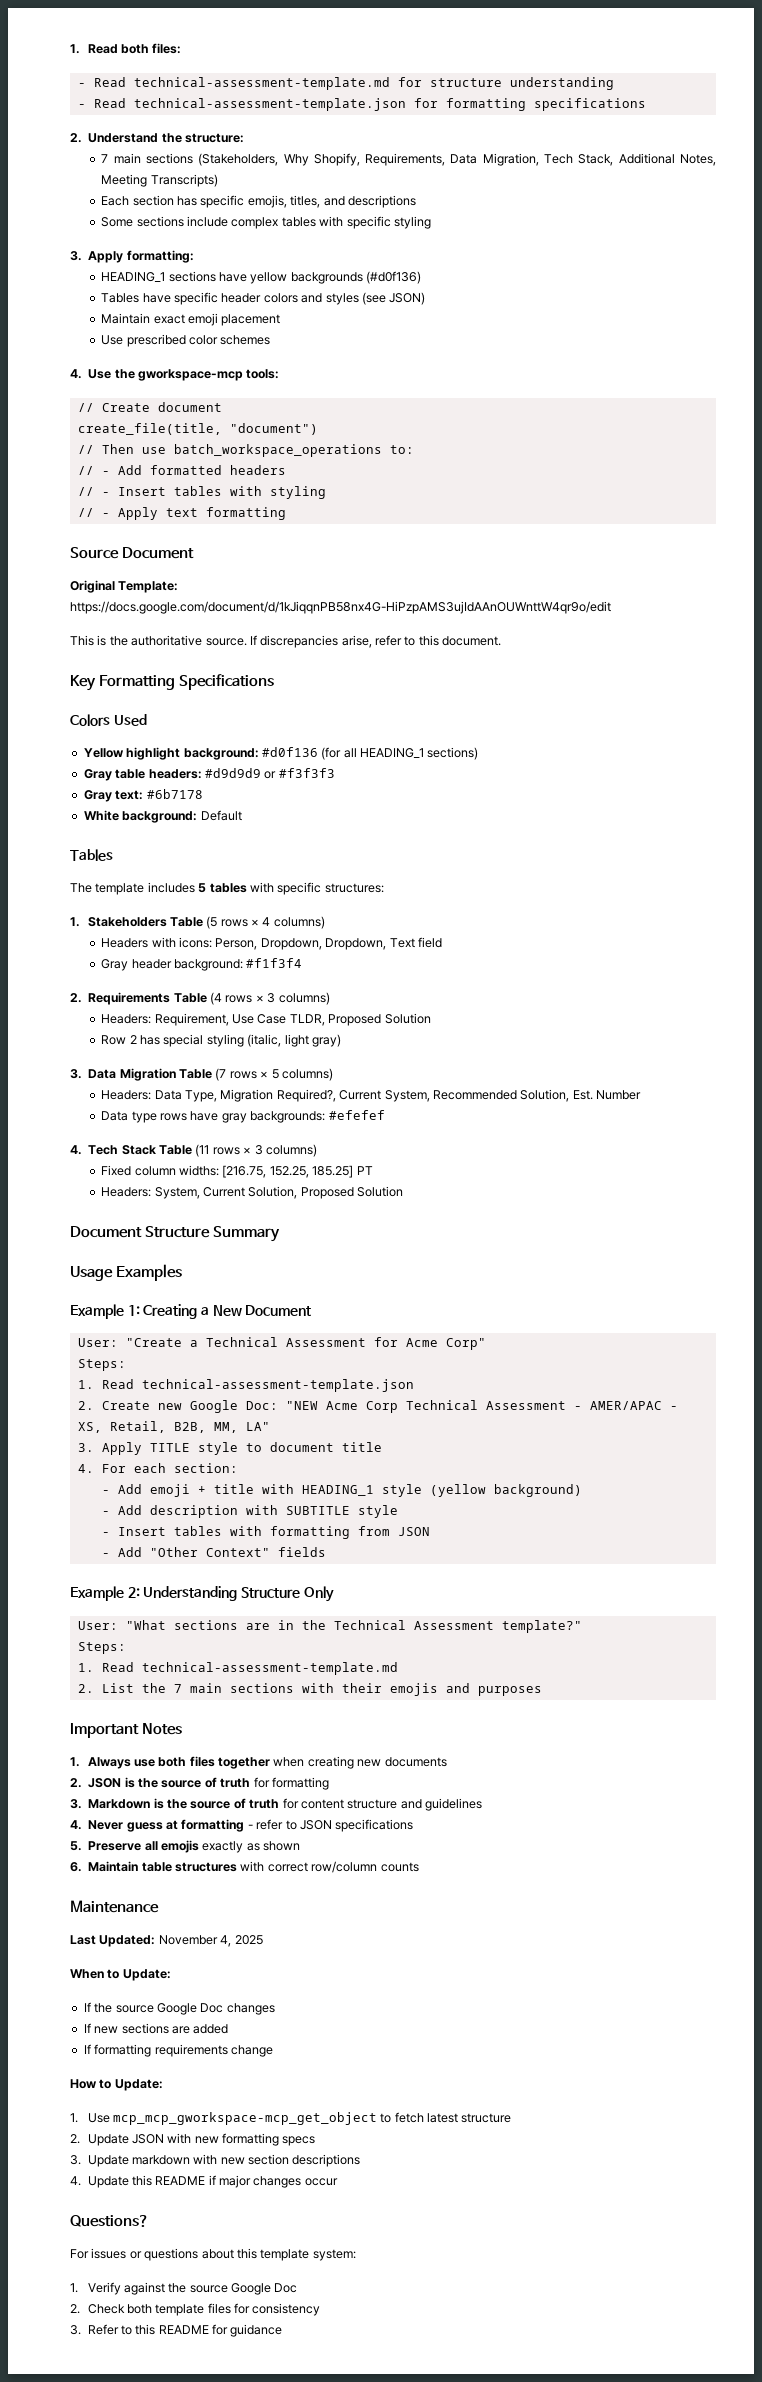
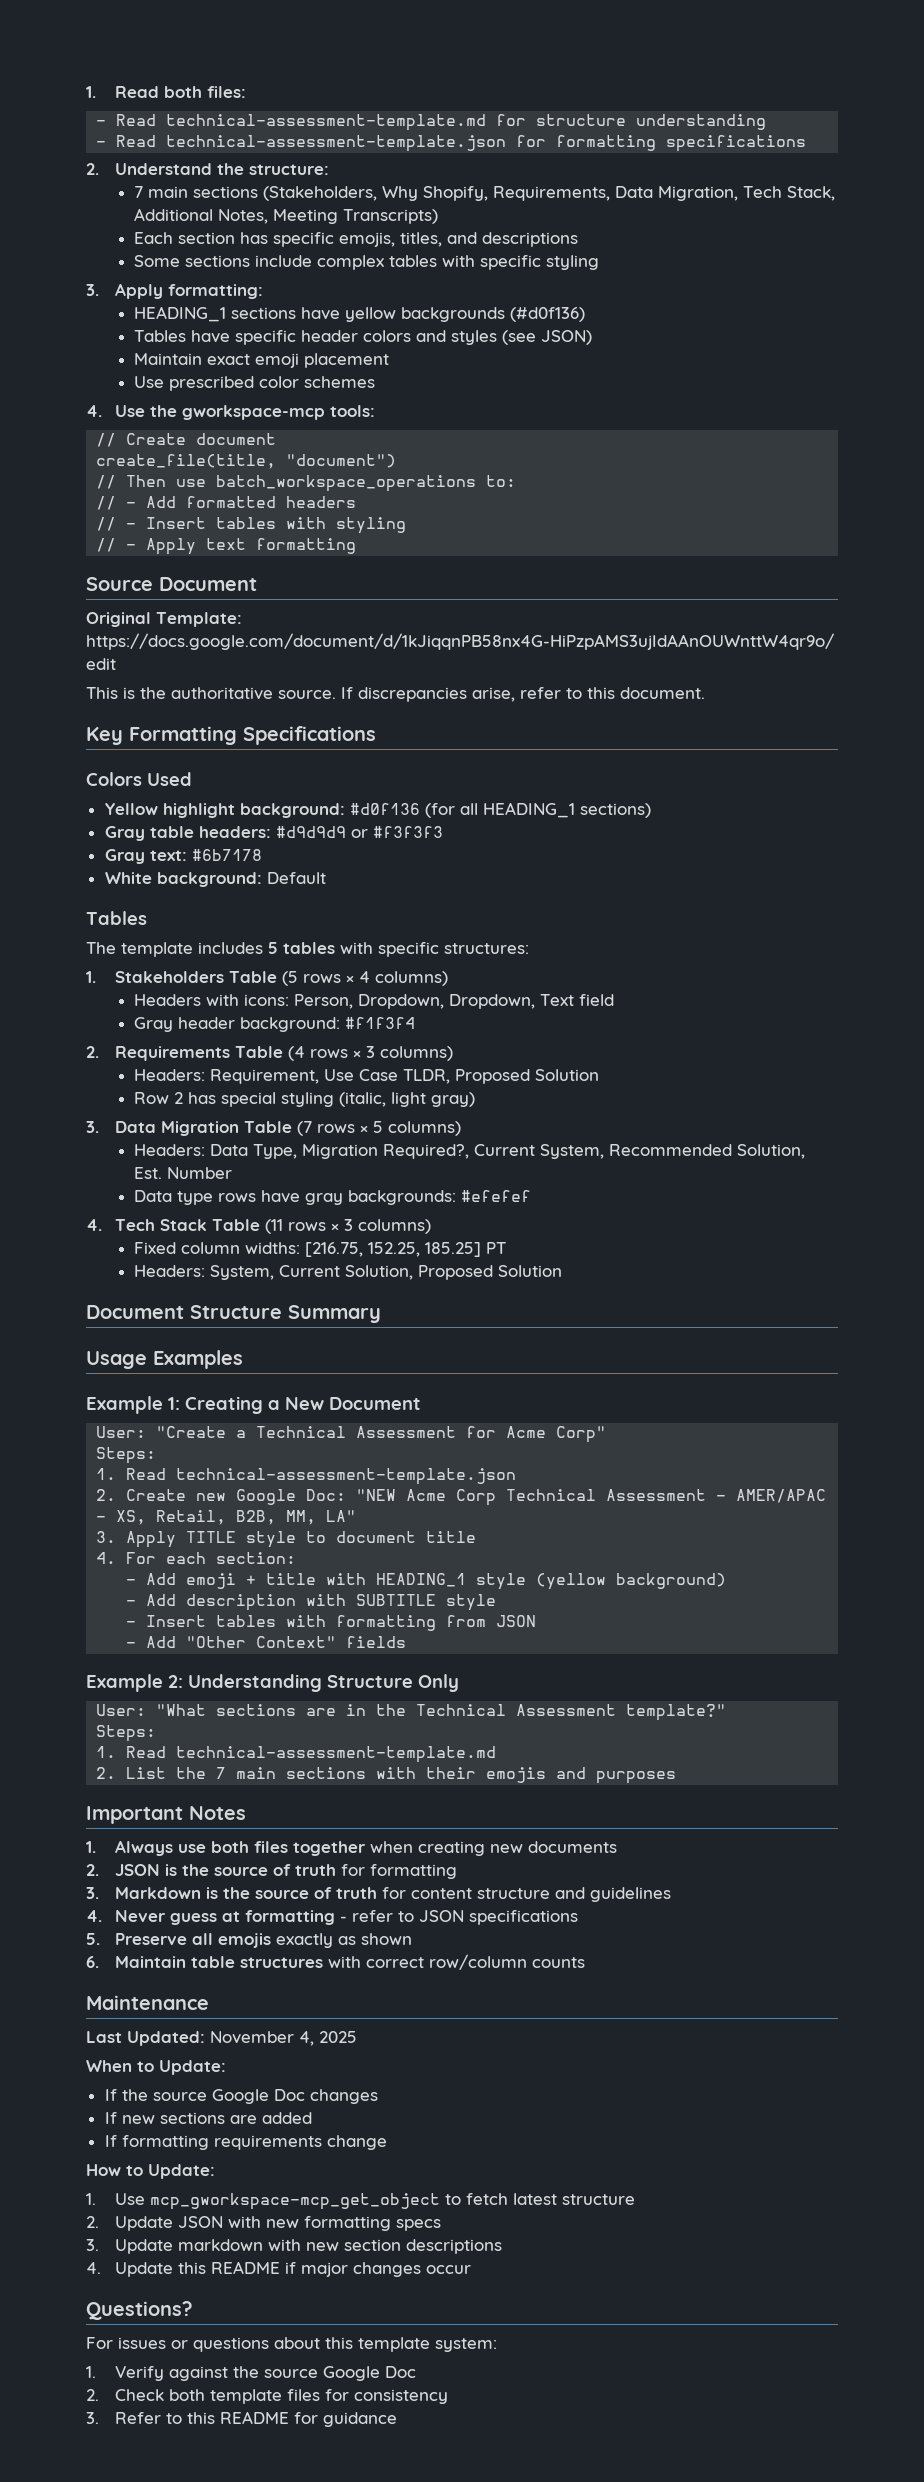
- 1. Use mcp_mcp_gworkspace-mcp_get_object to fetch latest structure
+ 1. Use mcp_gworkspace-mcp_get_object to fetch latest structure

